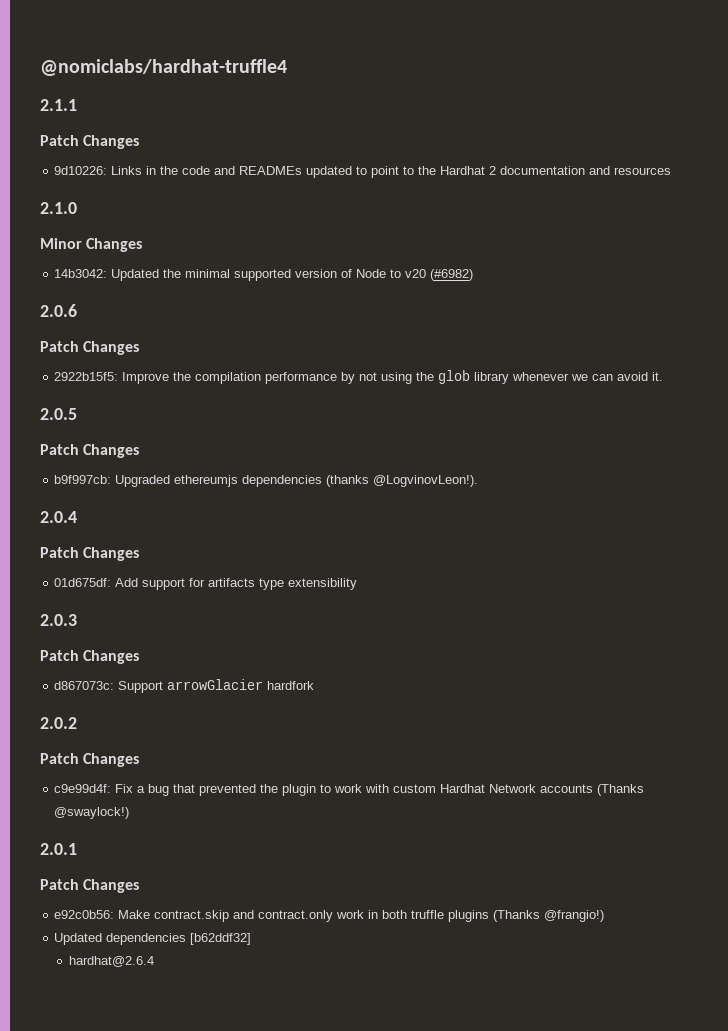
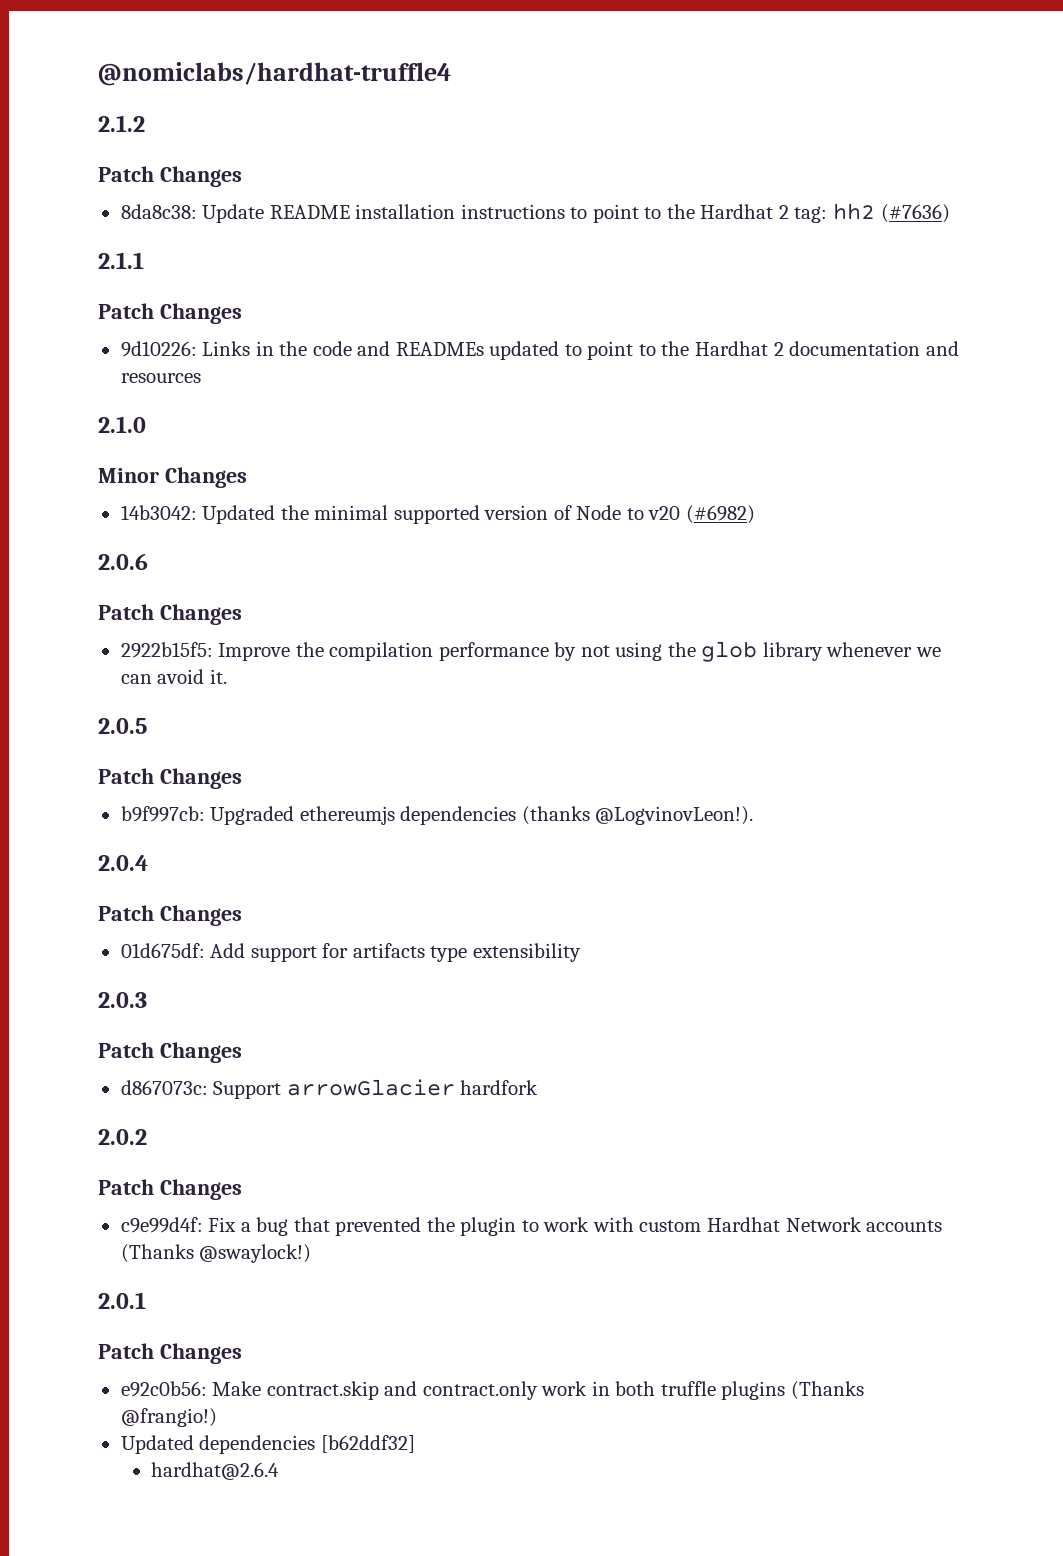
+ 2.1.2
+ Patch Changes
+ 8da8c38: Update README installation instructions to point to the Hardhat 2 tag: hh2 (#7636)

